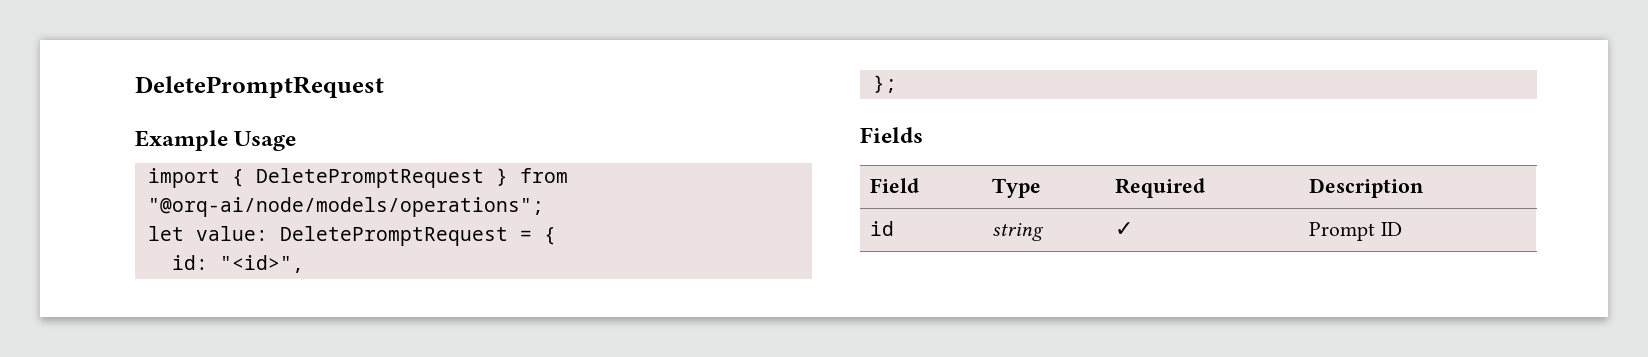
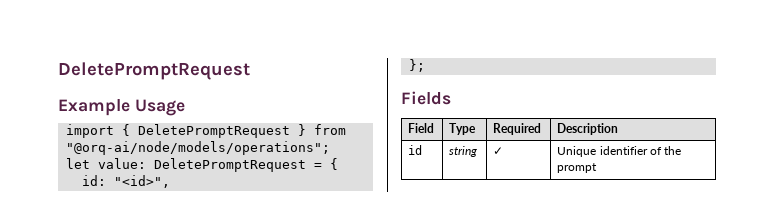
- id | string | ✓ | Prompt ID
+ id | string | ✓ | Unique identifier of the prompt

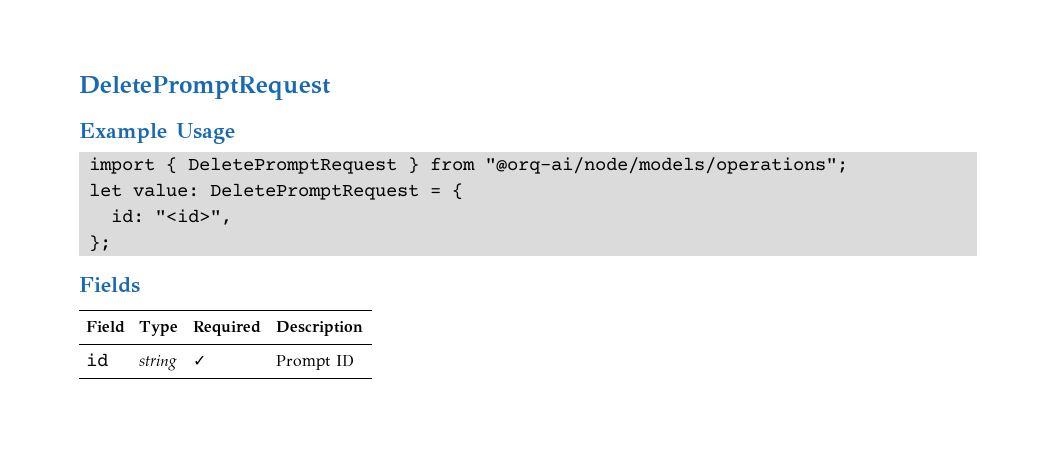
- id | string | ✓ | Unique identifier of the prompt
+ id | string | ✓ | Prompt ID

